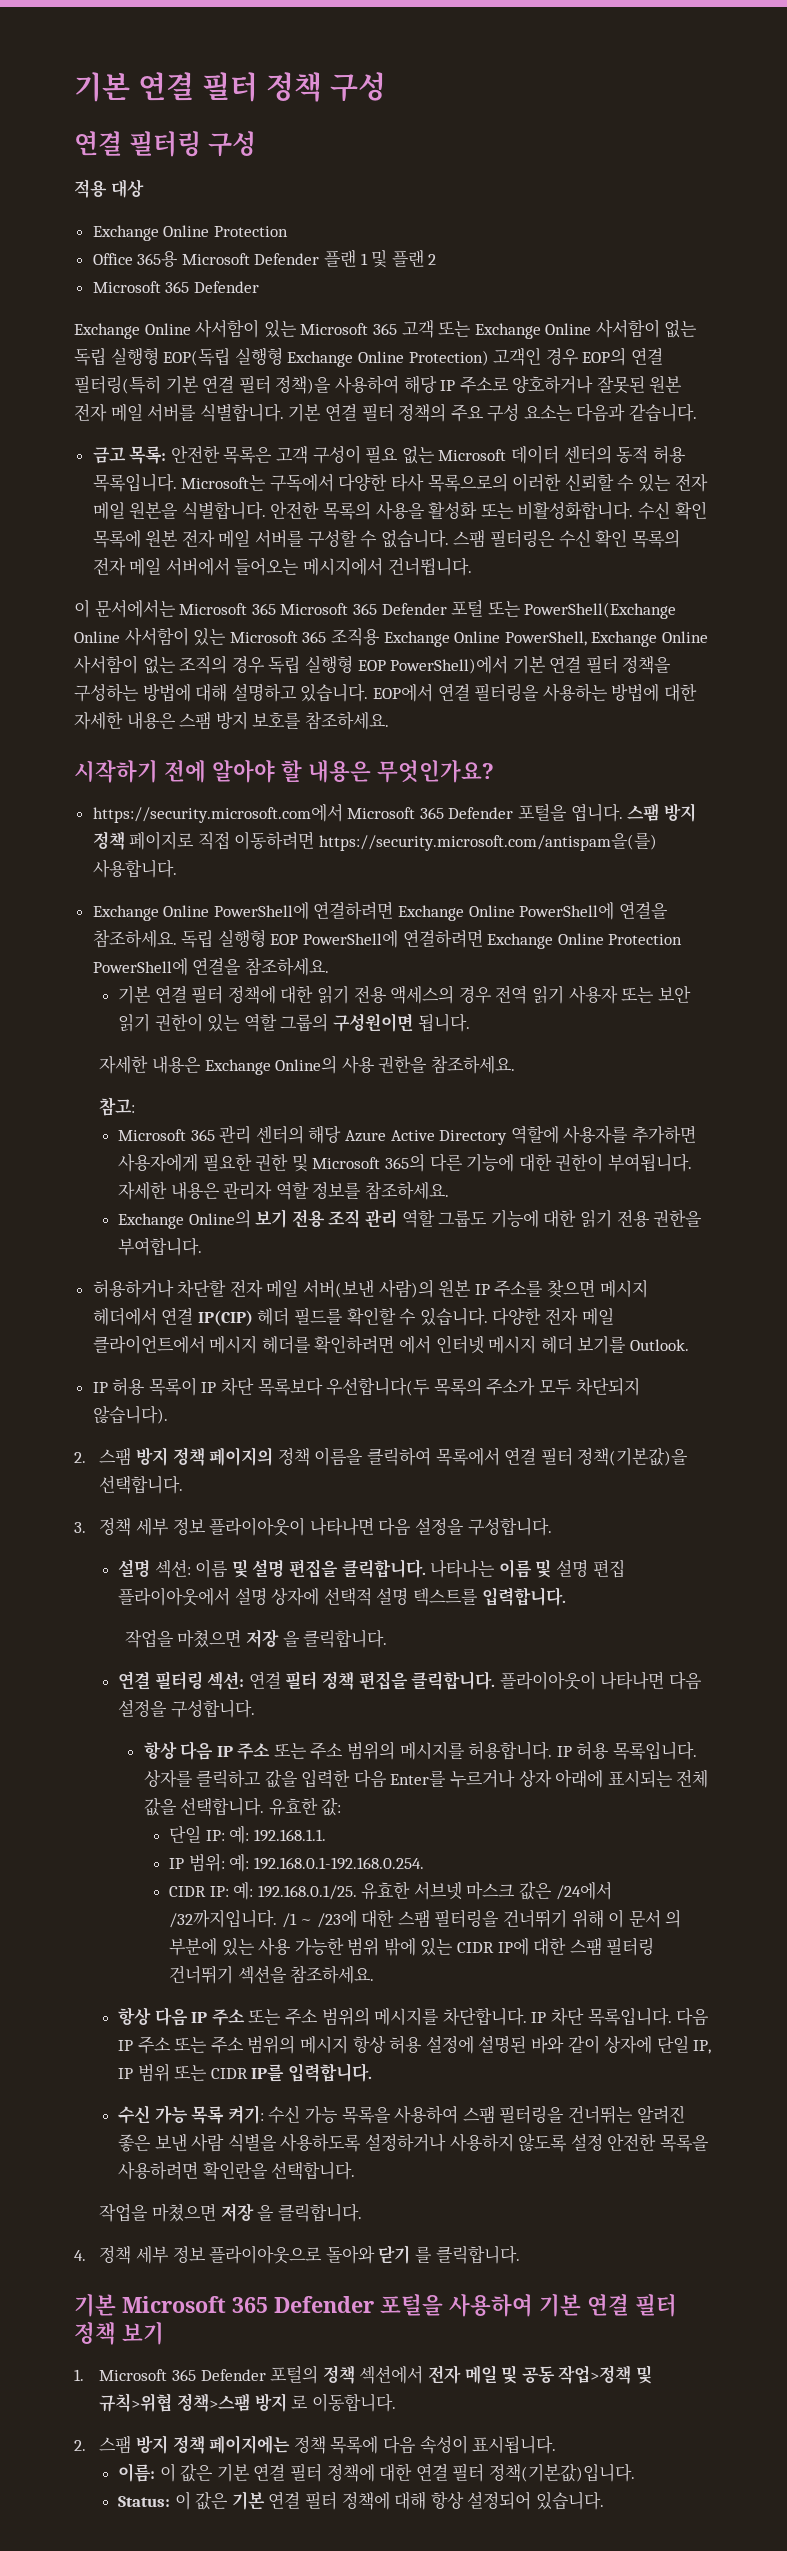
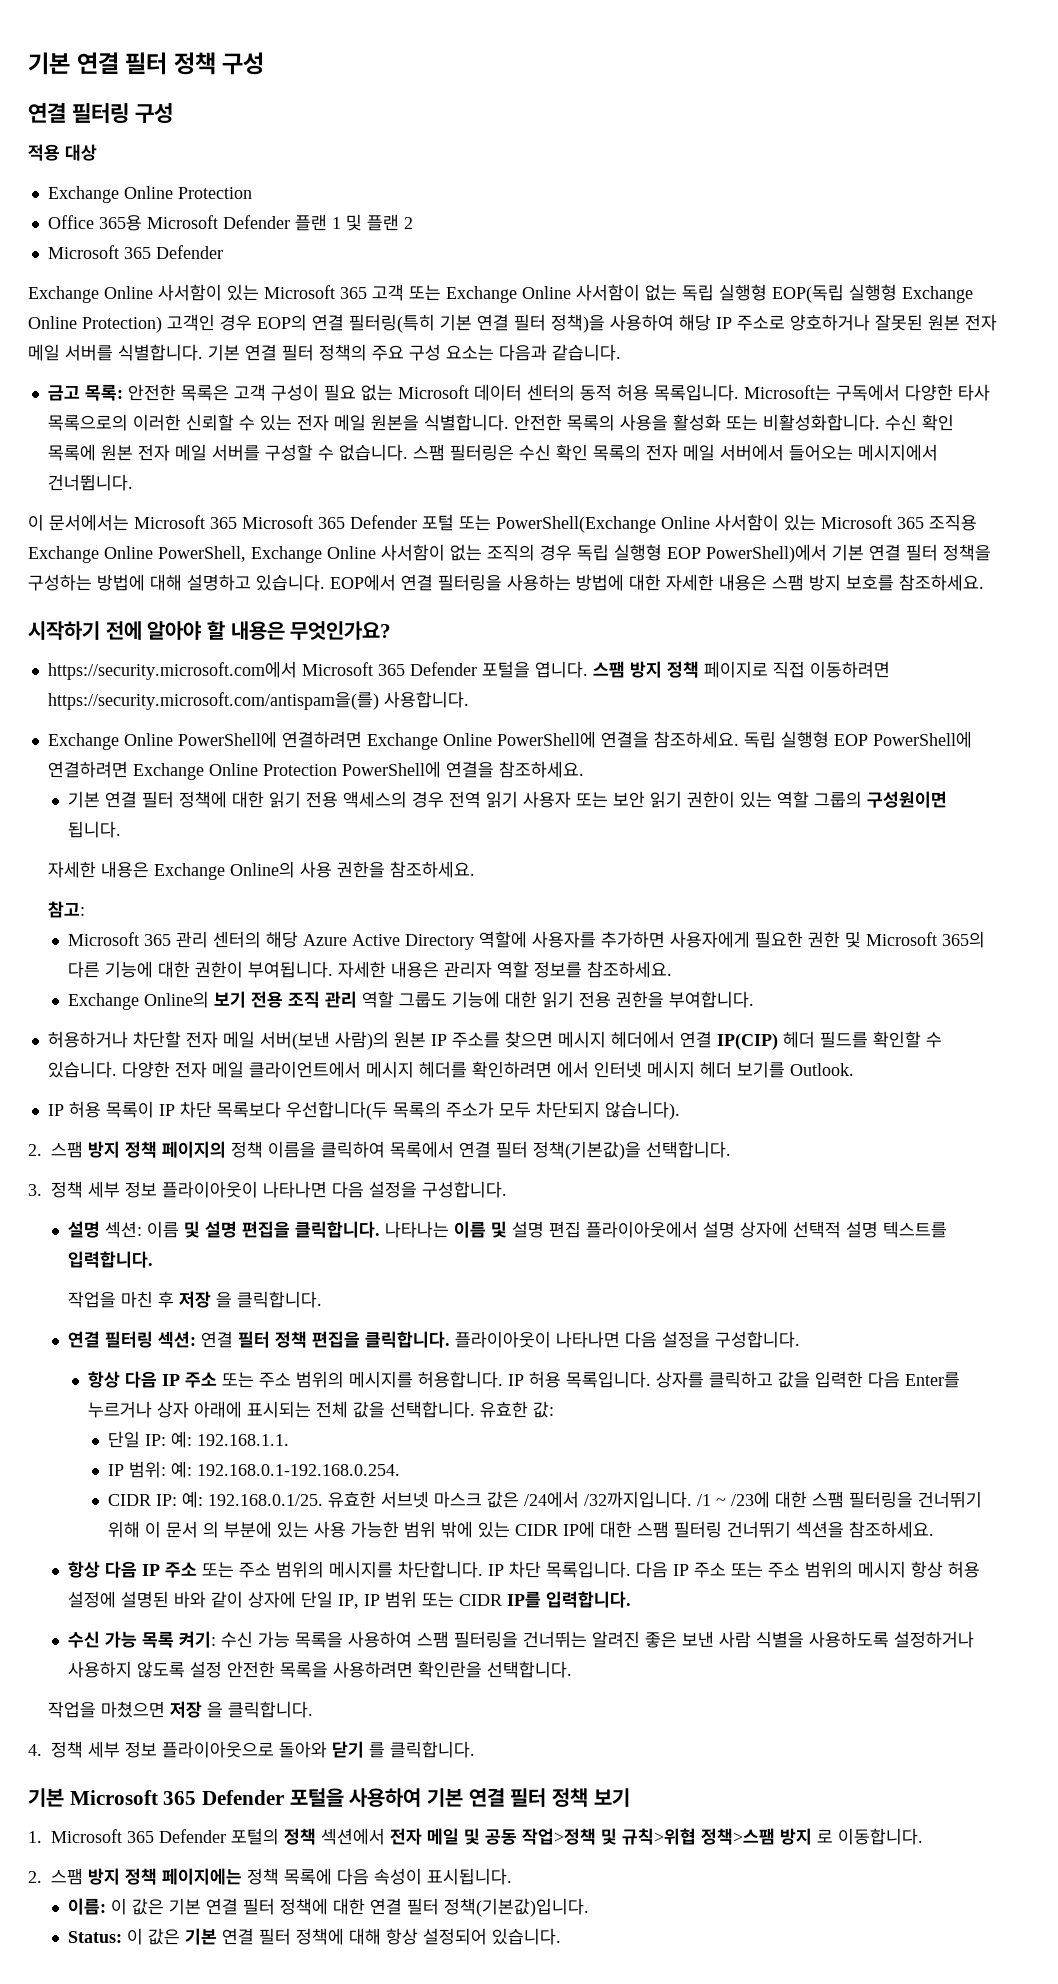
  나타나는 이름 및 설명 편집 플라이아웃에서 설명 상자에 선택적 설명 텍스트를 입력합니다.
- 작업을 마쳤으면 저장 을 클릭합니다.
+ 작업을 마친 후 저장 을 클릭합니다.

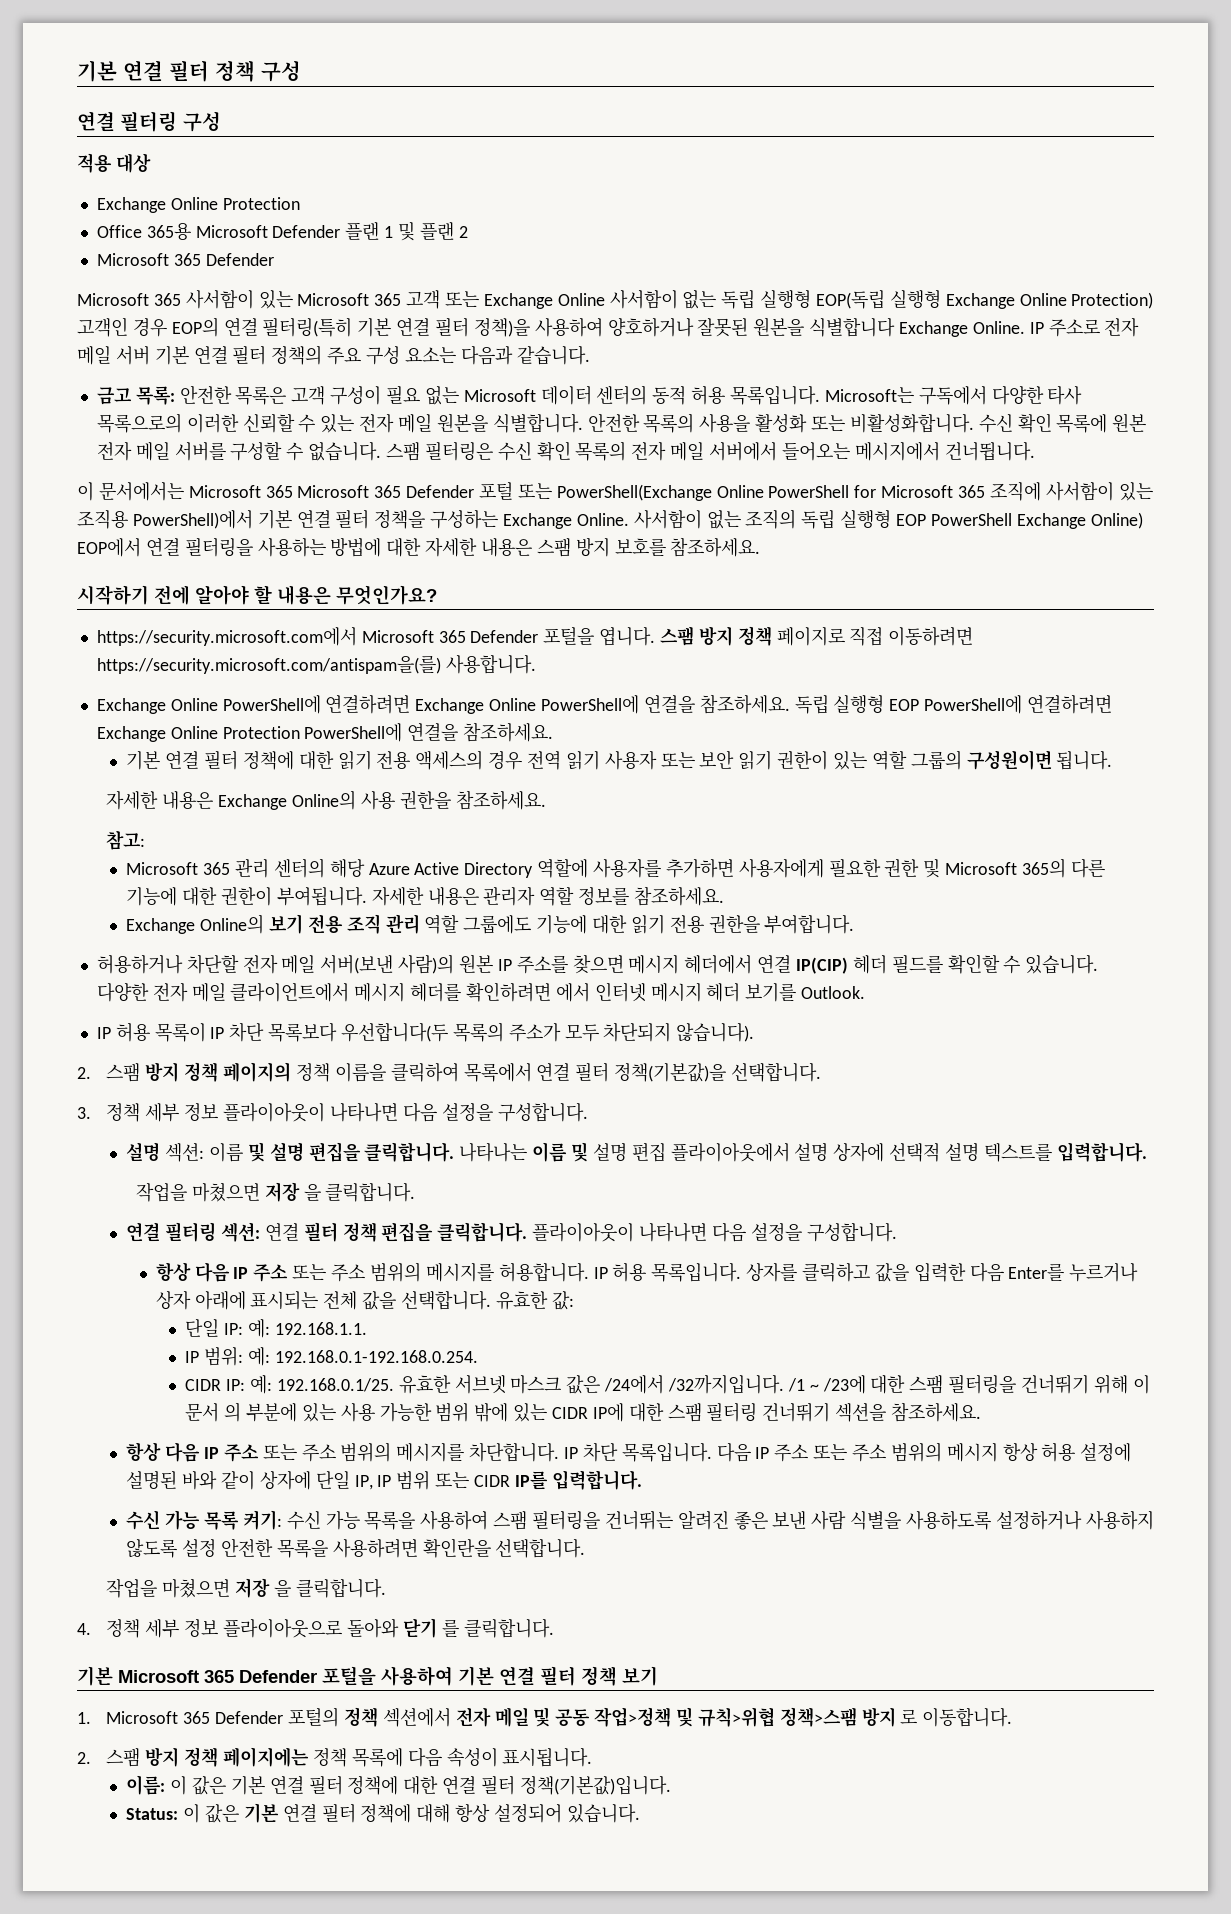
- Exchange Online 사서함이 있는 Microsoft 365 고객 또는 Exchange Online 사서함이 없는 독립 실행형 EOP(독립 실행형 Exchange Online Protection) 고객인 경우 EOP의 연결 필터링(특히 기본 연결 필터 정책)을 사용하여 해당 IP 주소로 양호하거나 잘못된 원본 전자 메일 서버를 식별합니다. 기본 연결 필터 정책의 주요 구성 요소는 다음과 같습니다.
+ Microsoft 365 사서함이 있는 Microsoft 365 고객 또는 Exchange Online 사서함이 없는 독립 실행형 EOP(독립 실행형 Exchange Online Protection) 고객인 경우 EOP의 연결 필터링(특히 기본 연결 필터 정책)을 사용하여 양호하거나 잘못된 원본을 식별합니다 Exchange Online. IP 주소로 전자 메일 서버 기본 연결 필터 정책의 주요 구성 요소는 다음과 같습니다.
- 이 문서에서는 Microsoft 365 Microsoft 365 Defender 포털 또는 PowerShell(Exchange Online 사서함이 있는 Microsoft 365 조직용 Exchange Online PowerShell, Exchange Online 사서함이 없는 조직의 경우 독립 실행형 EOP PowerShell)에서 기본 연결 필터 정책을 구성하는 방법에 대해 설명하고 있습니다. EOP에서 연결 필터링을 사용하는 방법에 대한 자세한 내용은 스팸 방지 보호를 참조하세요.
+ 이 문서에서는 Microsoft 365 Microsoft 365 Defender 포털 또는 PowerShell(Exchange Online PowerShell for Microsoft 365 조직에 사서함이 있는 조직용 PowerShell)에서 기본 연결 필터 정책을 구성하는 Exchange Online. 사서함이 없는 조직의 독립 실행형 EOP PowerShell Exchange Online) EOP에서 연결 필터링을 사용하는 방법에 대한 자세한 내용은 스팸 방지 보호를 참조하세요.
- Exchange Online의 보기 전용 조직 관리 역할 그룹도 기능에 대한 읽기 전용 권한을 부여합니다.
+ Exchange Online의 보기 전용 조직 관리 역할 그룹에도 기능에 대한 읽기 전용 권한을 부여합니다.
  나타나는 이름 및 설명 편집 플라이아웃에서 설명 상자에 선택적 설명 텍스트를 입력합니다.
- 작업을 마친 후 저장 을 클릭합니다.
+ 작업을 마쳤으면 저장 을 클릭합니다.

